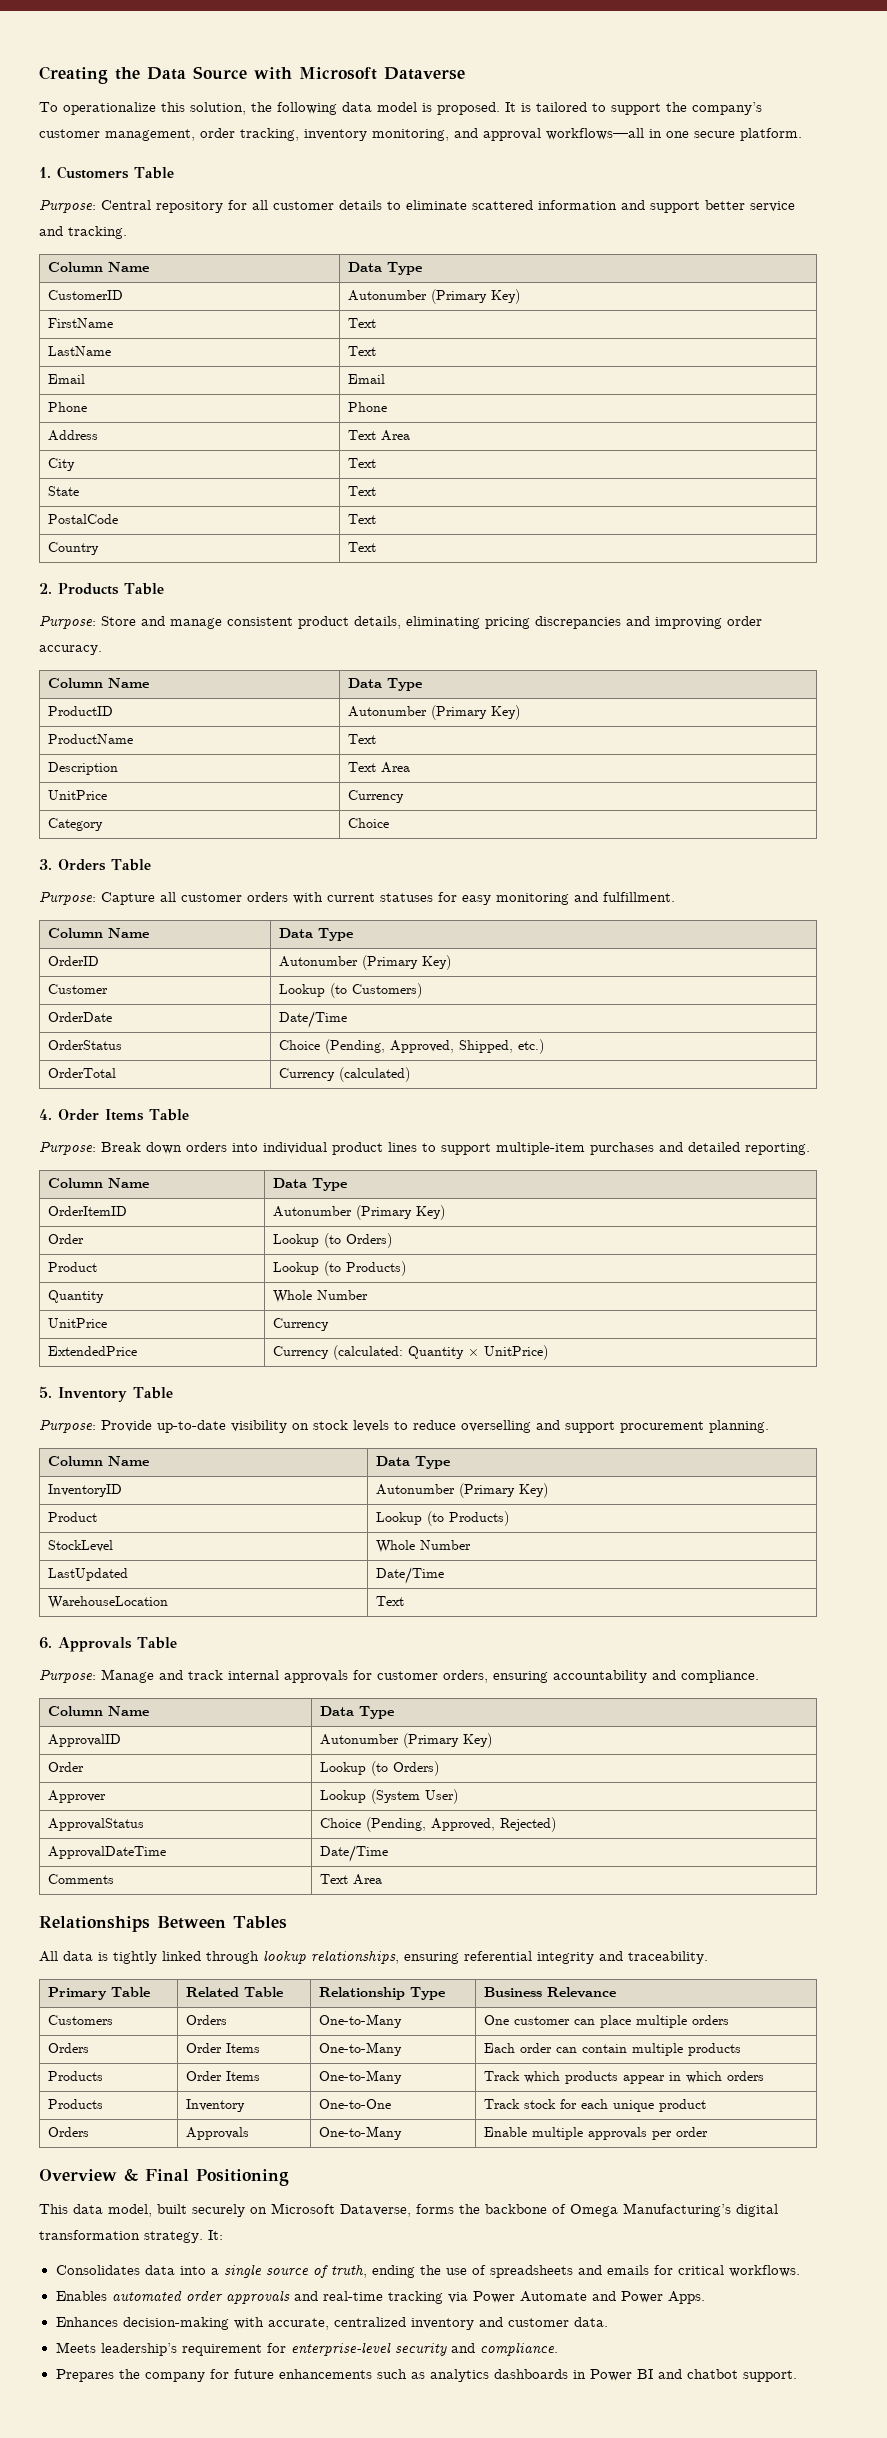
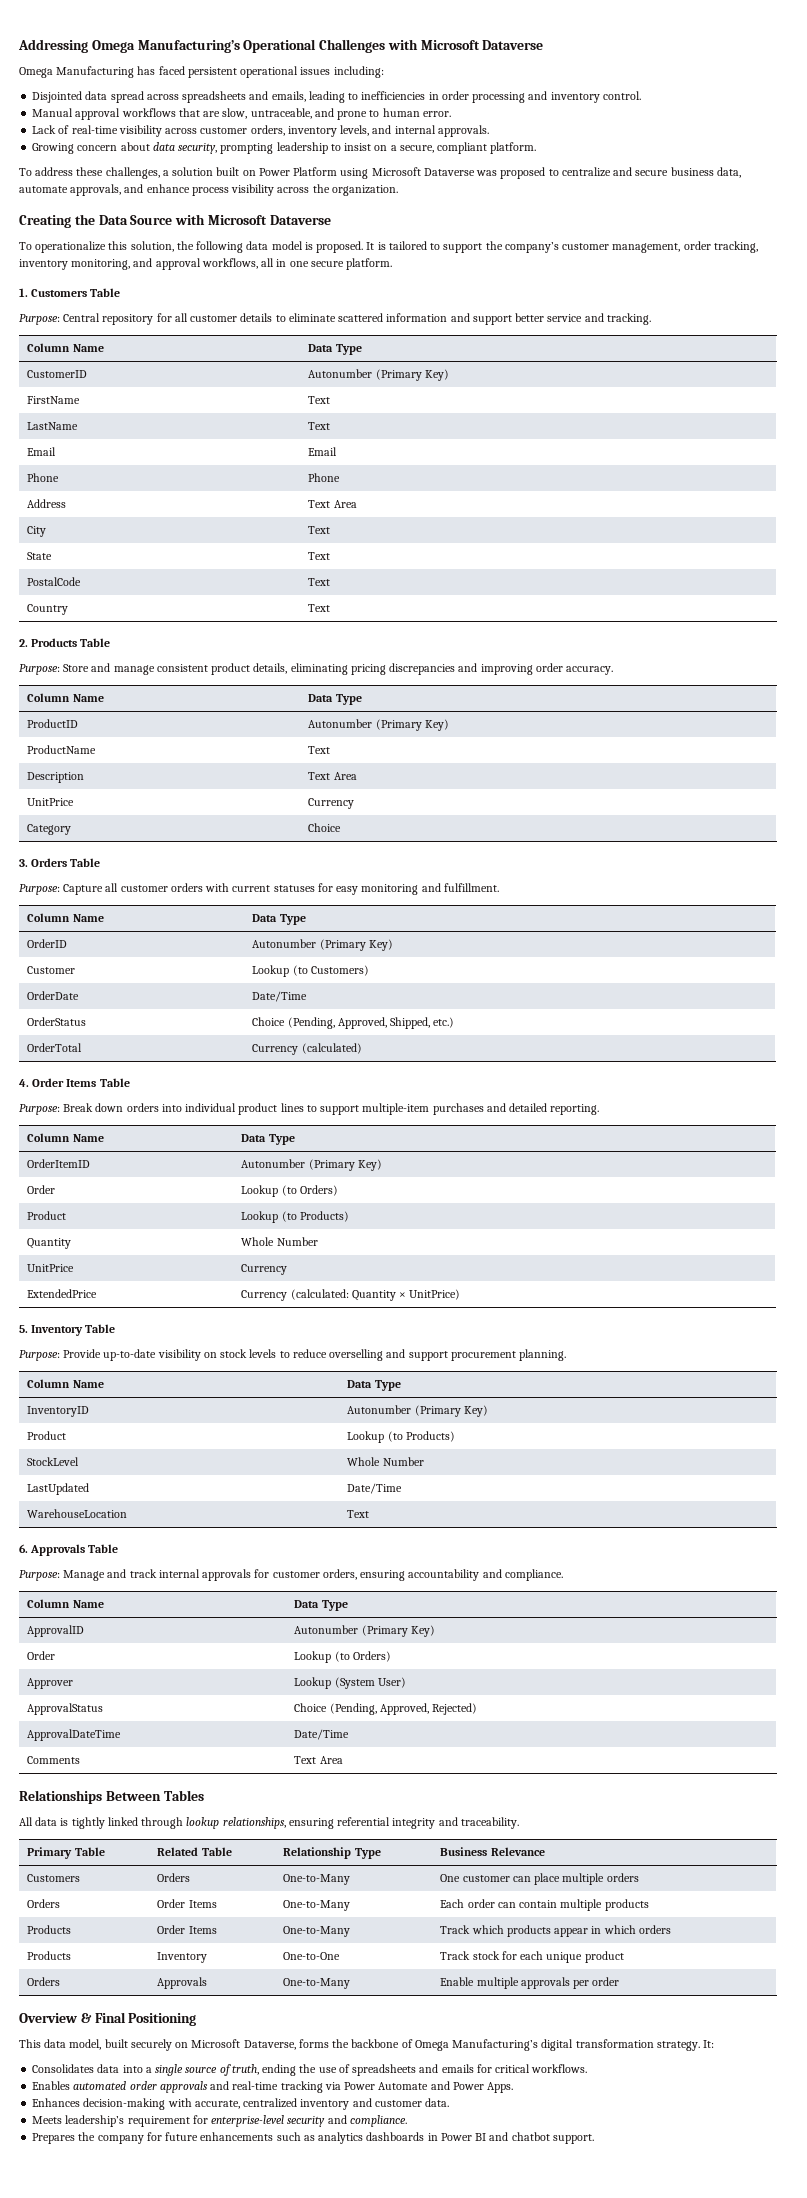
+ Addressing Omega Manufacturing’s Operational Challenges with Microsoft Dataverse
+ Omega Manufacturing has faced persistent operational issues including:
+ Disjointed data spread across spreadsheets and emails, leading to inefficiencies in order processing and inventory control.
+ Manual approval workflows that are slow, untraceable, and prone to human error.
+ Lack of real-time visibility across customer orders, inventory levels, and internal approvals.
+ Growing concern about data security, prompting leadership to insist on a secure, compliant platform.
+ To address these challenges, a solution built on Power Platform using Microsoft Dataverse was proposed to centralize and secure business data, automate approvals, and enhance process visibility across the organization.
- It is tailored to support the company’s customer management, order tracking, inventory monitoring, and approval workflows—all in one secure platform.
+ It is tailored to support the company’s customer management, order tracking, inventory monitoring, and approval workflows, all in one secure platform.

